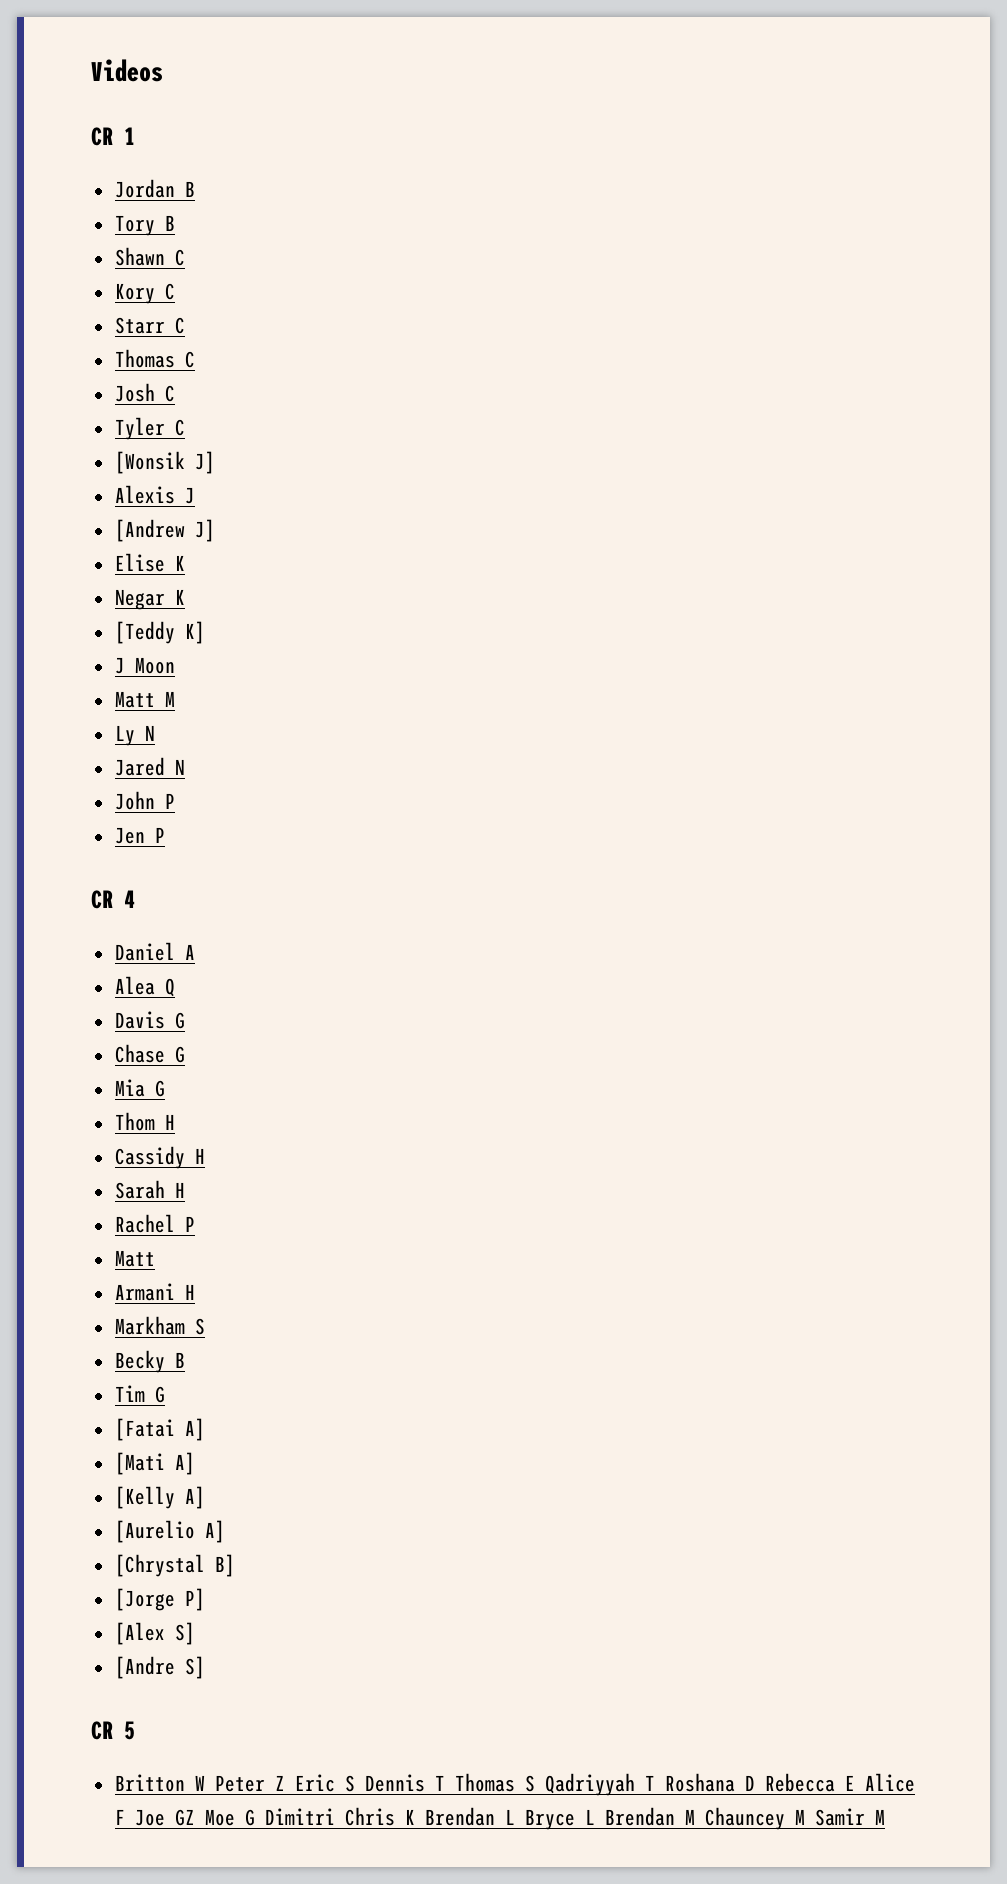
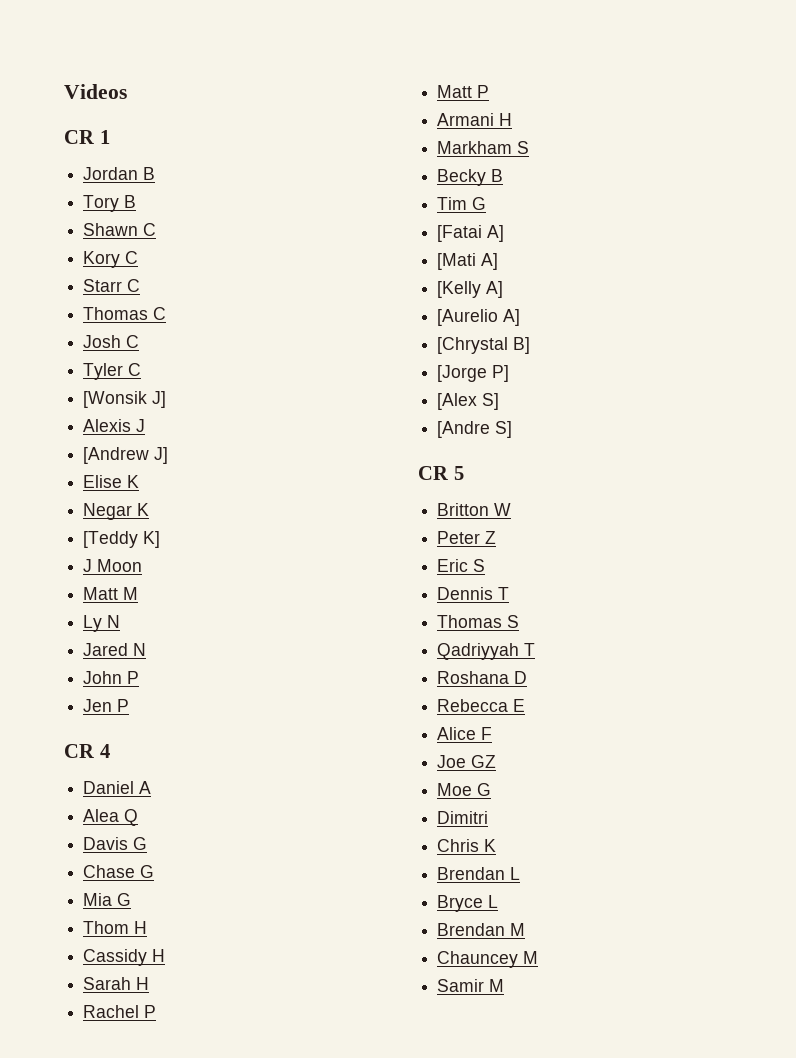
  Rachel P
- Matt
+ Matt P
- Britton W Peter Z Eric S Dennis T Thomas S Qadriyyah T Roshana D Rebecca E Alice F Joe GZ Moe G Dimitri Chris K Brendan L Bryce L Brendan M Chauncey M Samir M
+ Britton W
+ Peter Z
+ Eric S
+ Dennis T
+ Thomas S
+ Qadriyyah T
+ Roshana D
+ Rebecca E
+ Alice F
+ Joe GZ
+ Moe G
+ Dimitri
+ Chris K
+ Brendan L
+ Bryce L
+ Brendan M
+ Chauncey M
+ Samir M

